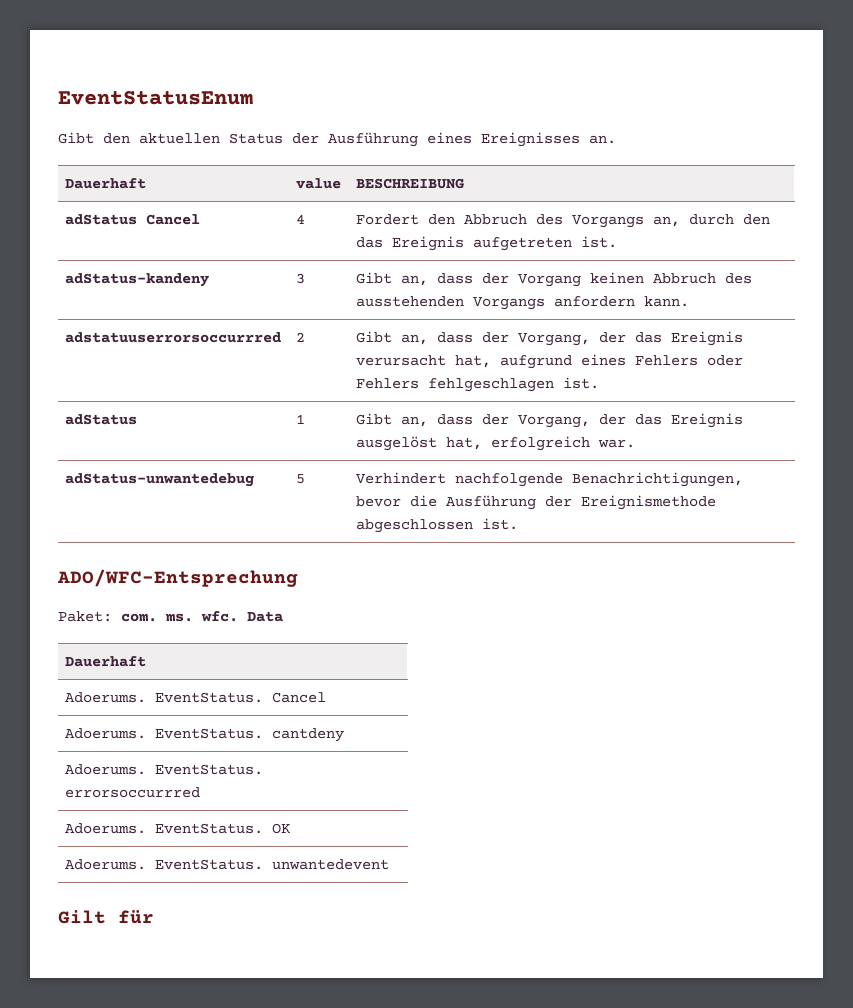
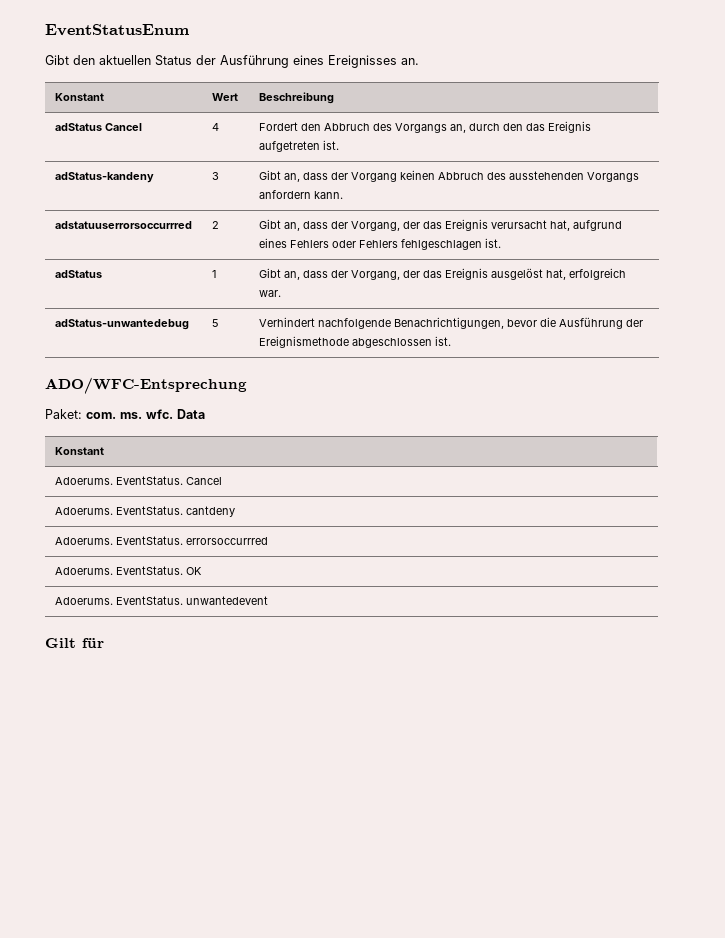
- Dauerhaft | value | BESCHREIBUNG
+ Konstant | Wert | Beschreibung
  Data
- Dauerhaft
+ Konstant

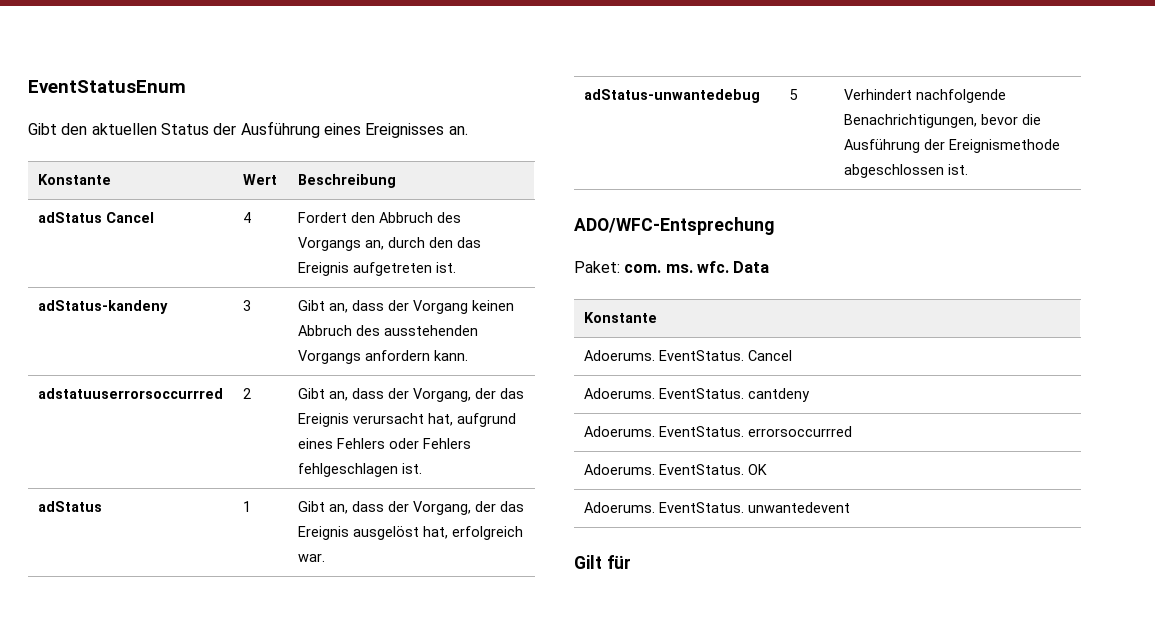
- Konstant | Wert | Beschreibung
+ Konstante | Wert | Beschreibung
  Data
- Konstant
+ Konstante

